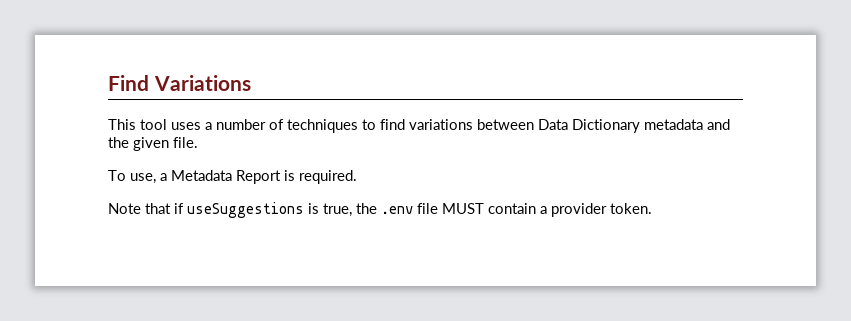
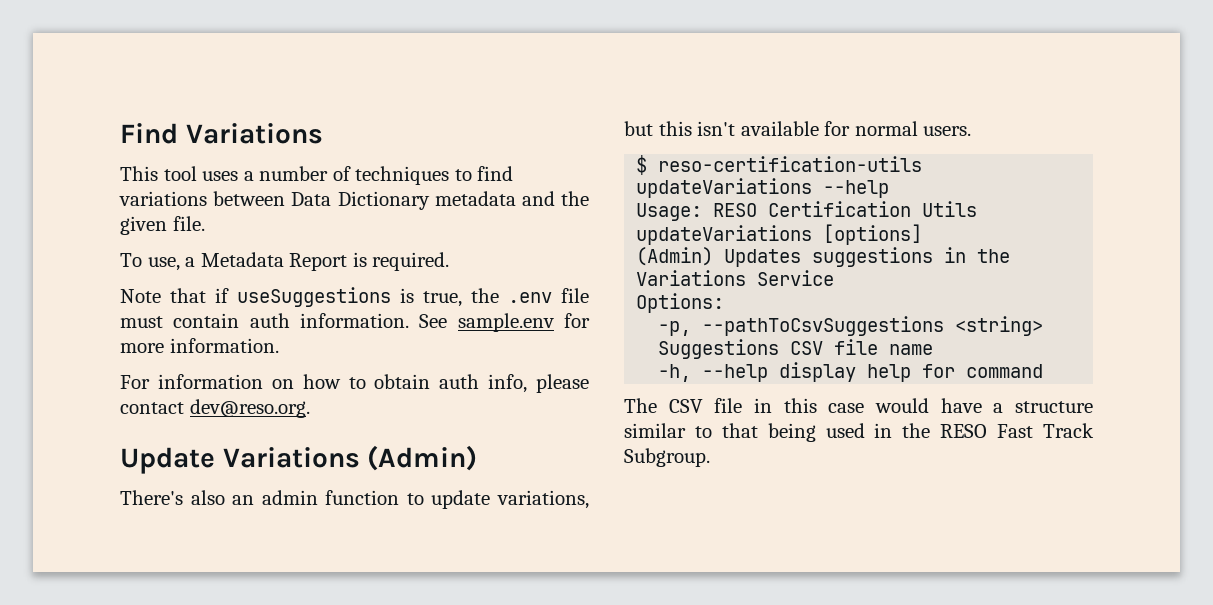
- Note that if useSuggestions is true, the .env file MUST contain a provider token.
+ Note that if useSuggestions is true, the .env file must contain auth information. See sample.env for more information.
+ For information on how to obtain auth info, please contact dev@reso.org.
+ Update Variations (Admin)
+ There's also an admin function to update variations, but this isn't available for normal users.
+ $ reso-certification-utils updateVariations --help
+ Usage: RESO Certification Utils updateVariations [options]
+ (Admin) Updates suggestions in the Variations Service
+ Options:
+ -p, --pathToCsvSuggestions <string> Suggestions CSV file name
+ -h, --help display help for command
+ The CSV file in this case would have a structure similar to that being used in the RESO Fast Track Subgroup.

